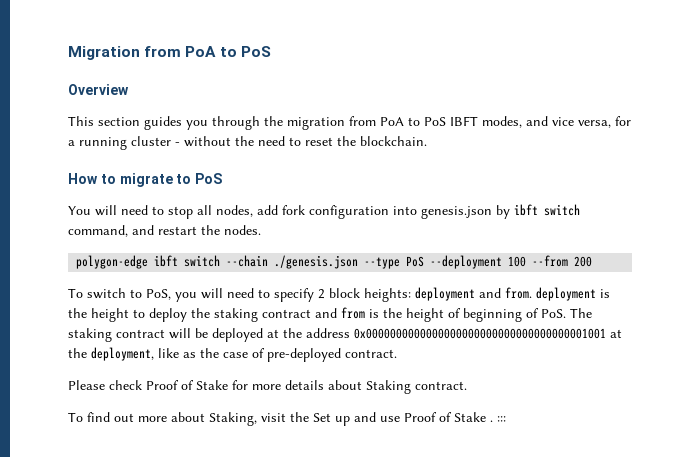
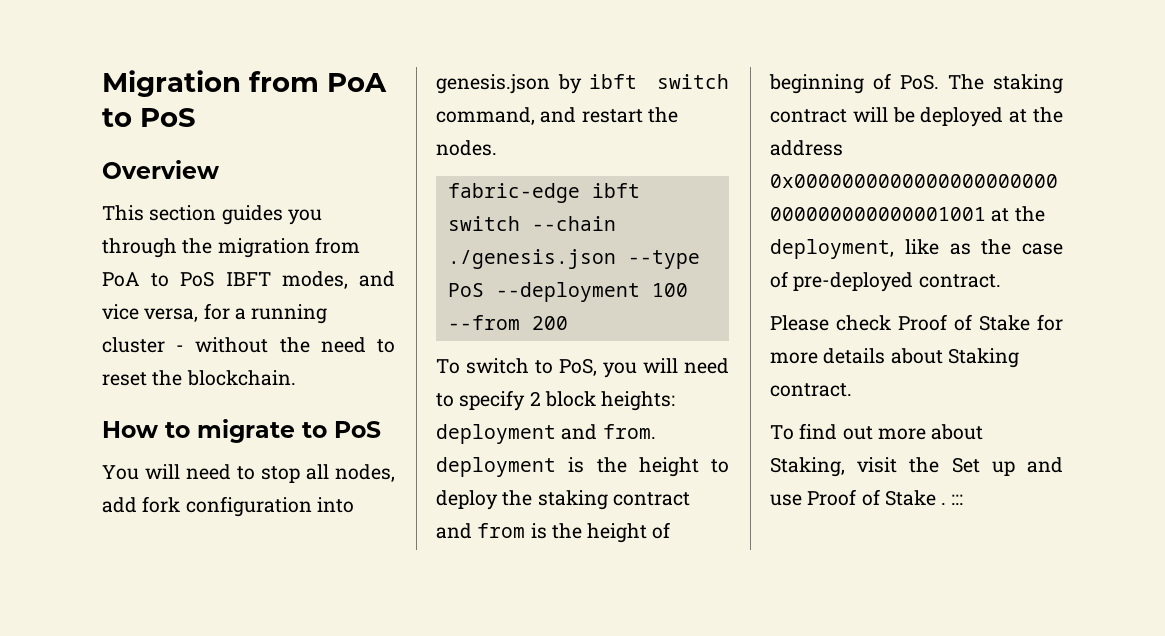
- polygon-edge ibft switch --chain ./genesis.json --type PoS --deployment 100 --from 200
+ fabric-edge ibft switch --chain ./genesis.json --type PoS --deployment 100 --from 200

